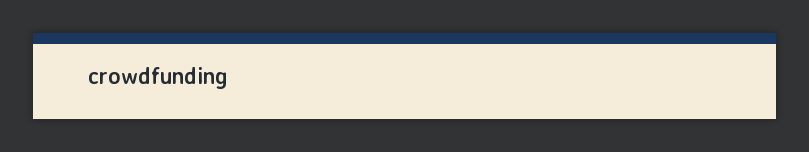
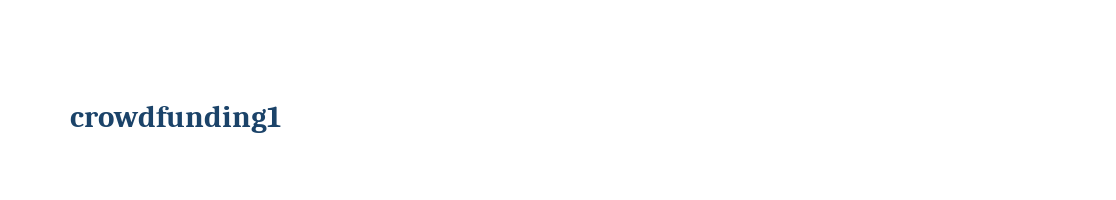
- crowdfunding
+ crowdfunding1

